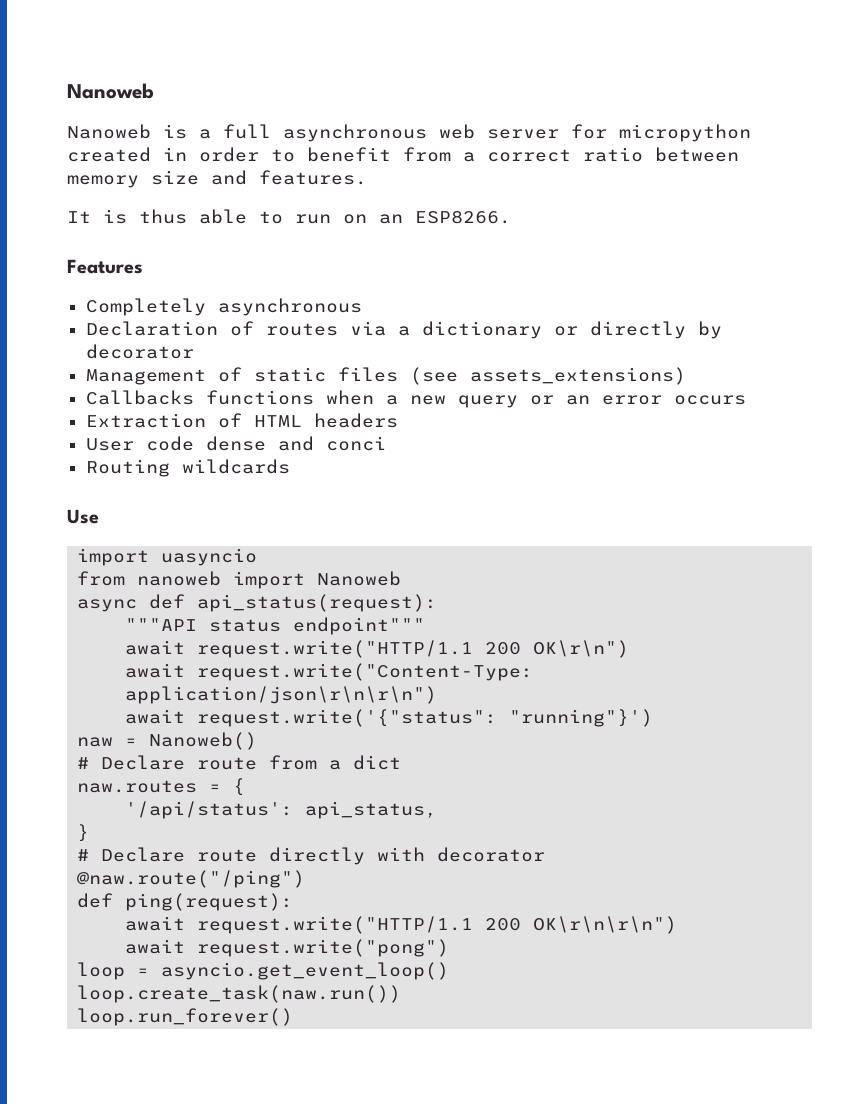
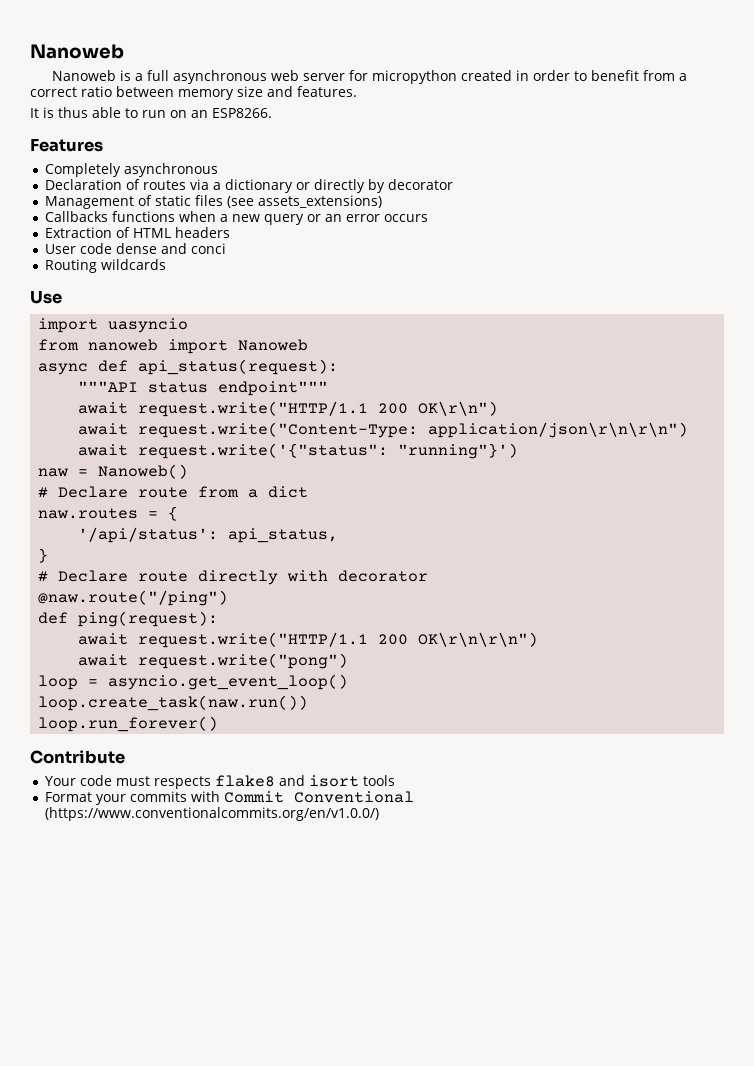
+ Contribute
+ Your code must respects flake8 and isort tools
+ Format your commits with Commit Conventional (https://www.conventionalcommits.org/en/v1.0.0/)

